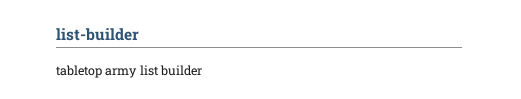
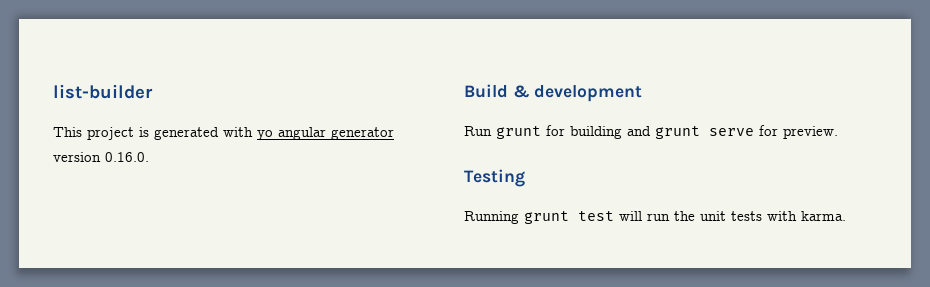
- tabletop army list builder
+ This project is generated with yo angular generator version 0.16.0.
+ Build & development
+ Run grunt for building and grunt serve for preview.
+ Testing
+ Running grunt test will run the unit tests with karma.

